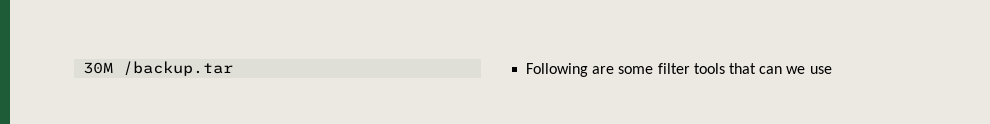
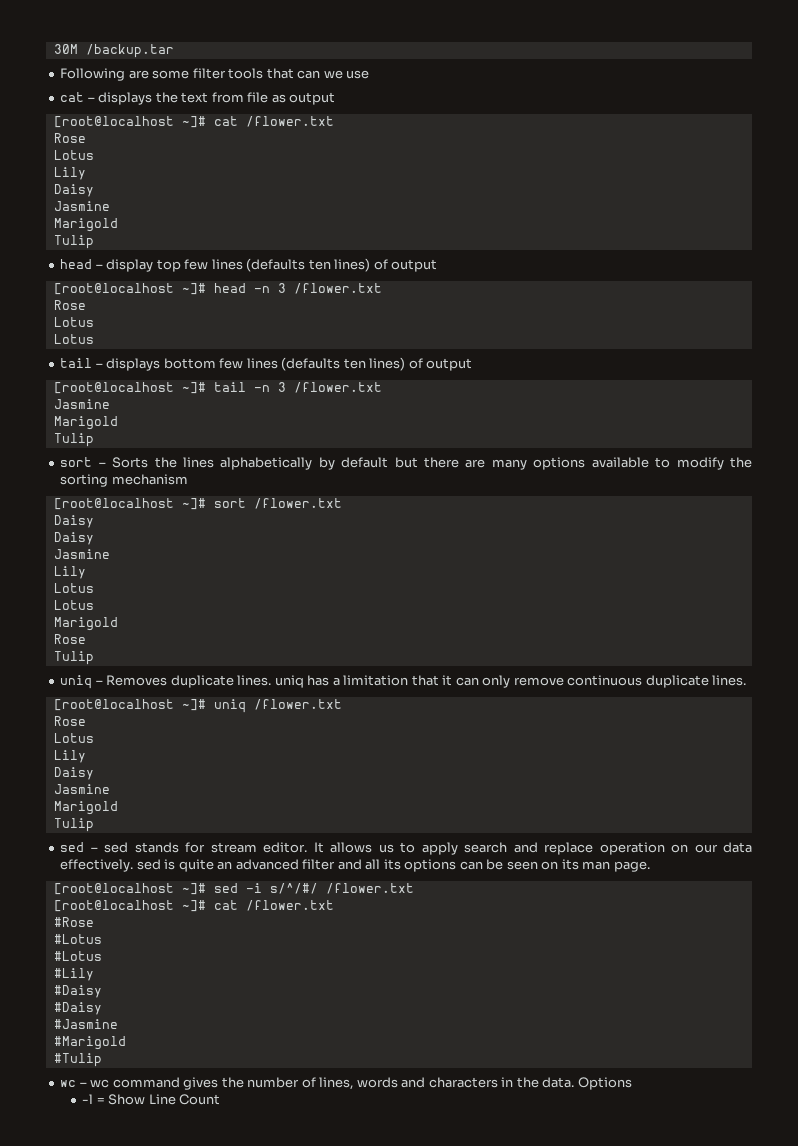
+ cat – displays the text from file as output
+ [root@localhost ~]# cat /flower.txt
+ Rose
+ Lotus
+ Lily
+ Daisy
+ Jasmine
+ Marigold
+ Tulip
+ head – display top few lines (defaults ten lines) of output
+ [root@localhost ~]# head –n 3 /flower.txt
+ Rose
+ Lotus
+ Lotus
+ tail – displays bottom few lines (defaults ten lines) of output
+ [root@localhost ~]# tail –n 3 /flower.txt
+ Jasmine
+ Marigold
+ Tulip
+ sort – Sorts the lines alphabetically by default but there are many options available to modify the sorting mechanism
+ [root@localhost ~]# sort /flower.txt
+ Daisy
+ Daisy
+ Jasmine
+ Lily
+ Lotus
+ Lotus
+ Marigold
+ Rose
+ Tulip
+ uniq – Removes duplicate lines. uniq has a limitation that it can only remove continuous duplicate lines.
+ [root@localhost ~]# uniq /flower.txt
+ Rose
+ Lotus
+ Lily
+ Daisy
+ Jasmine
+ Marigold
+ Tulip
+ sed – sed stands for stream editor. It allows us to apply search and replace operation on our data effectively. sed is quite an advanced filter and all its options can be seen on its man page.
+ [root@localhost ~]# sed –i s/^/#/ /flower.txt
+ [root@localhost ~]# cat /flower.txt
+ #Rose
+ #Lotus
+ #Lotus
+ #Lily
+ #Daisy
+ #Daisy
+ #Jasmine
+ #Marigold
+ #Tulip
+ wc – wc command gives the number of lines, words and characters in the data. Options
+ -l = Show Line Count

